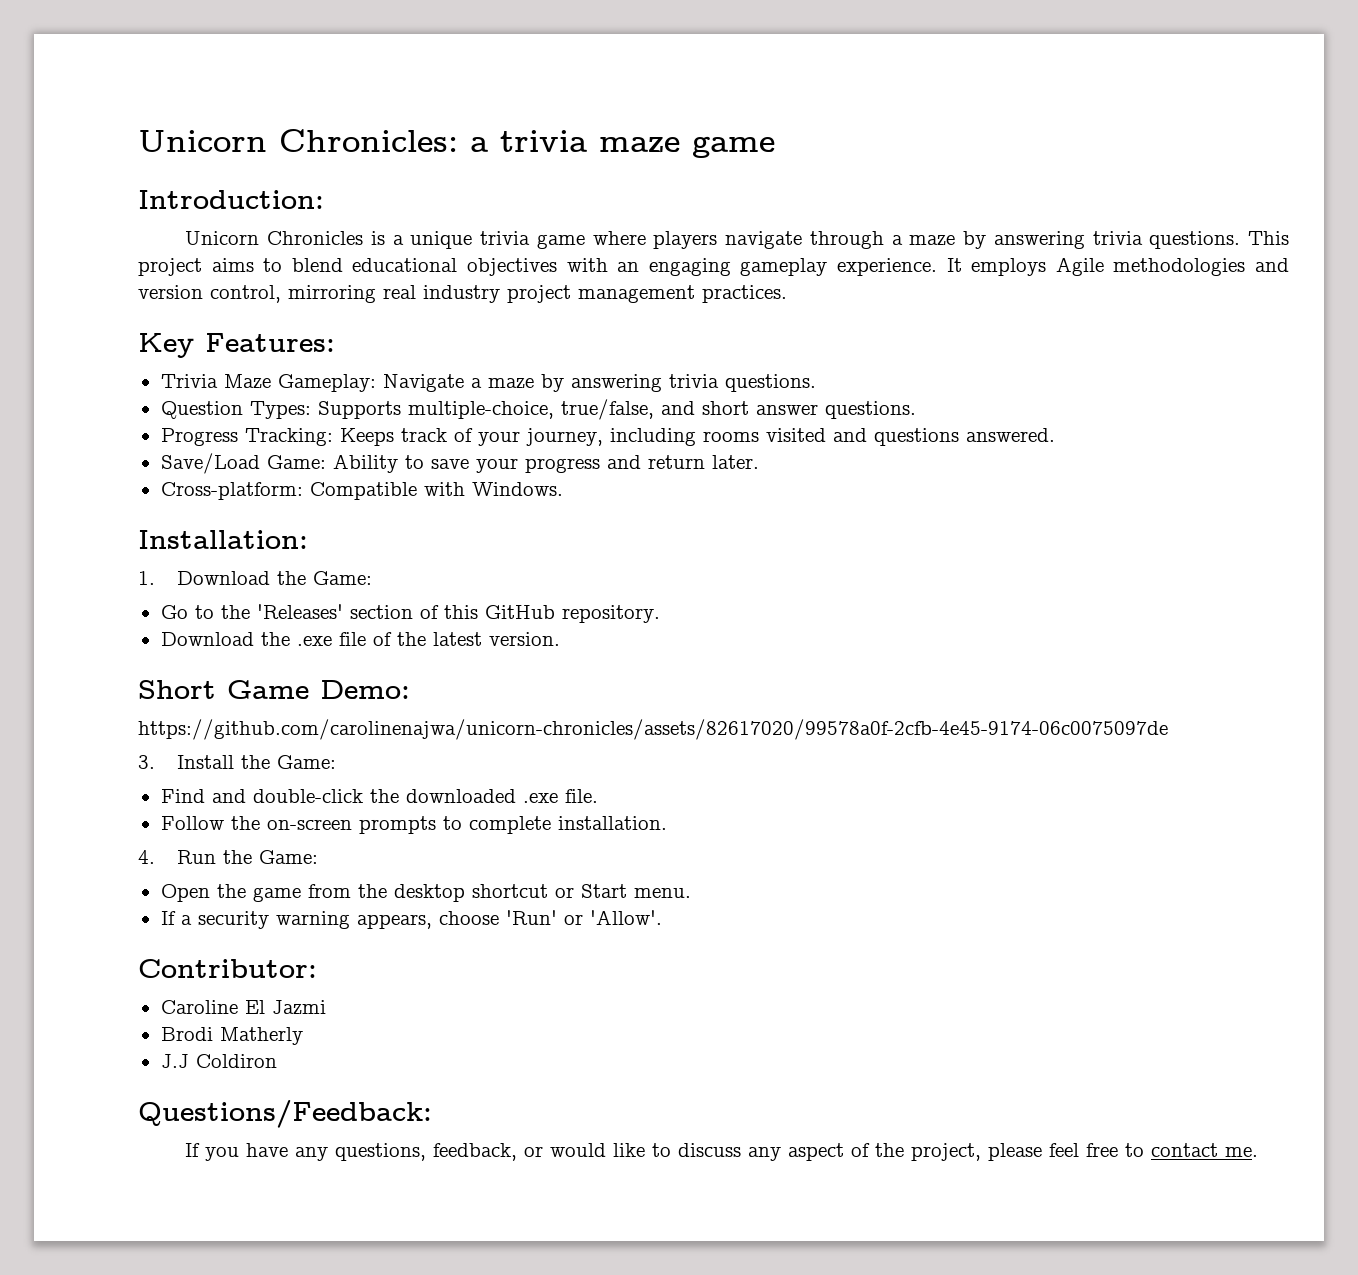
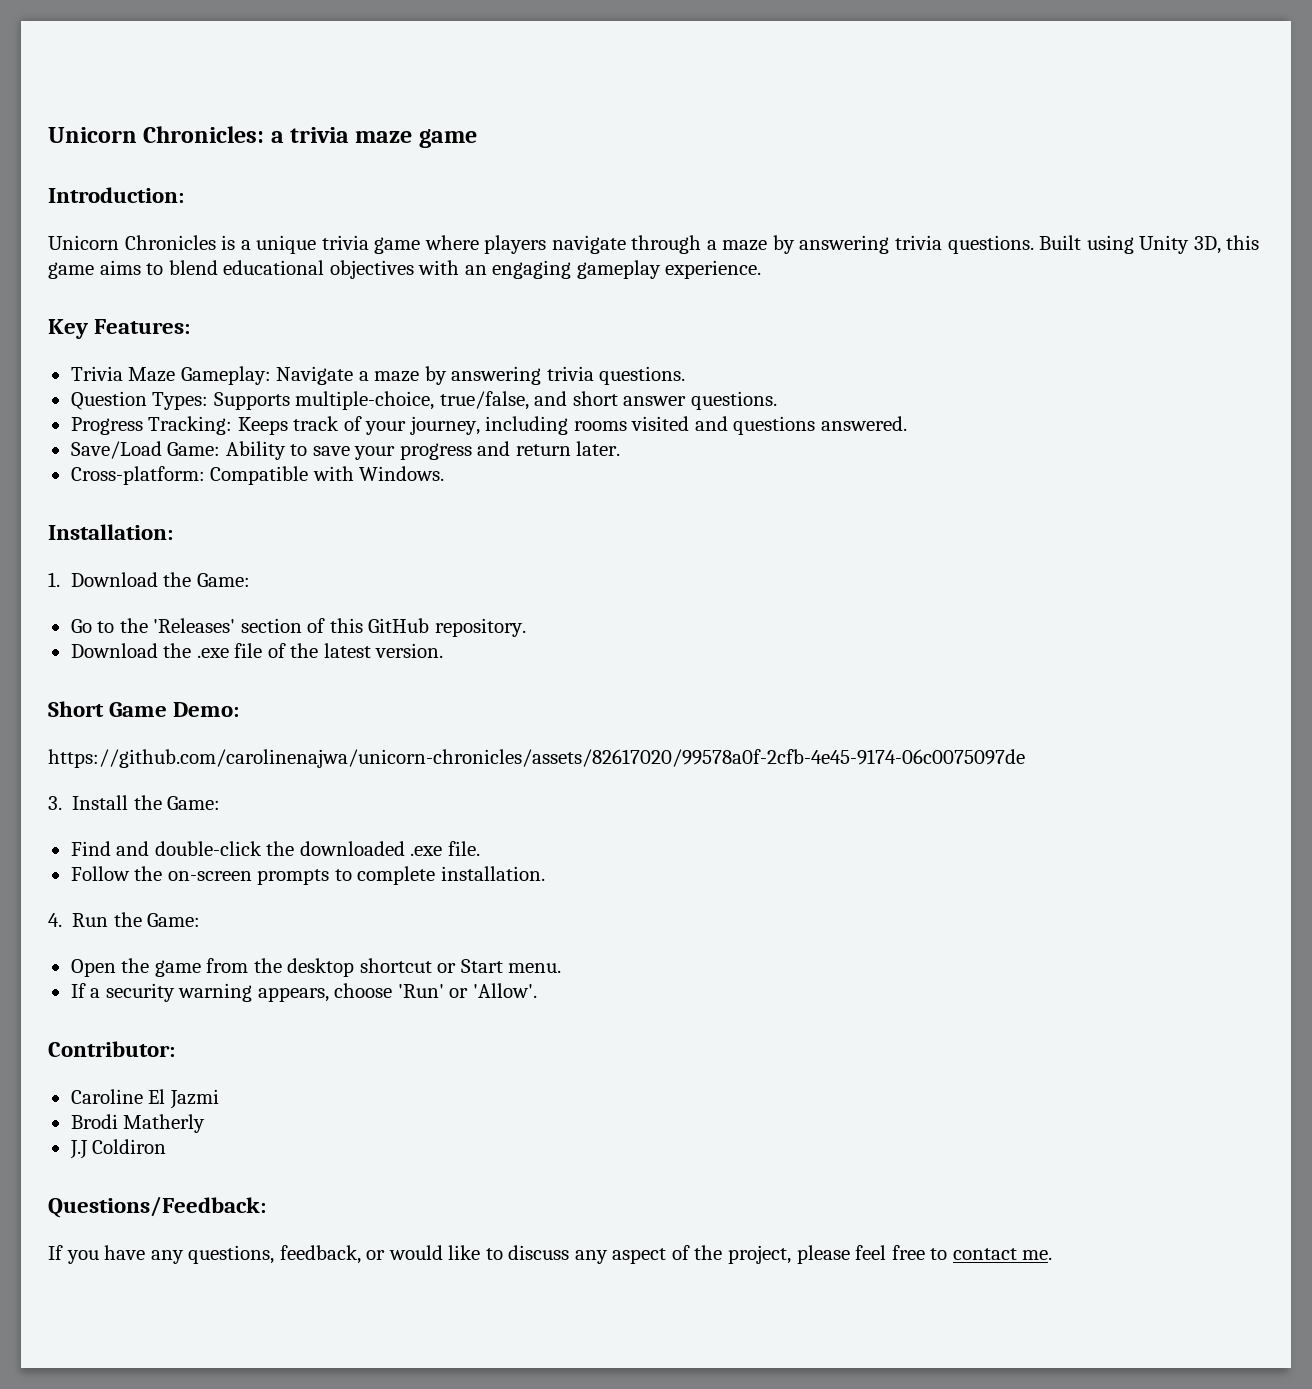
- This project aims to blend educational objectives with an engaging gameplay experience. It employs Agile methodologies and version control, mirroring real industry project management practices.
+ Built using Unity 3D, this game aims to blend educational objectives with an engaging gameplay experience.

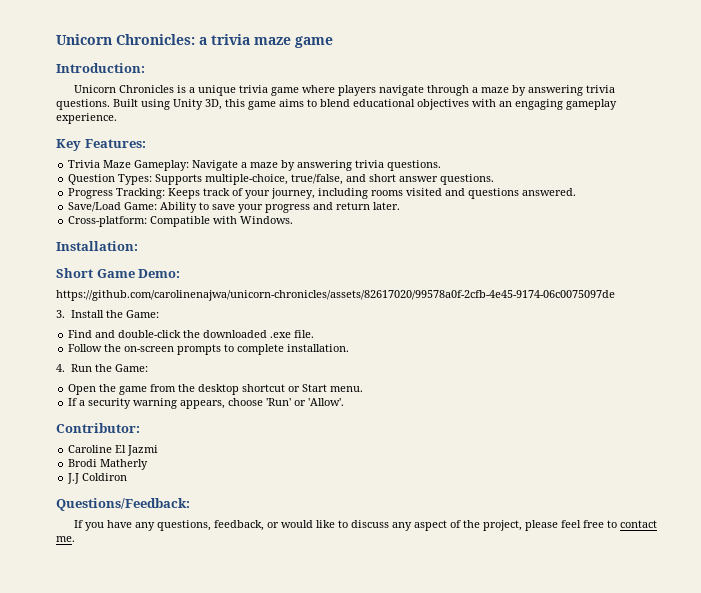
- 1. Download the Game:
- Go to the 'Releases' section of this GitHub repository.
- Download the .exe file of the latest version.

